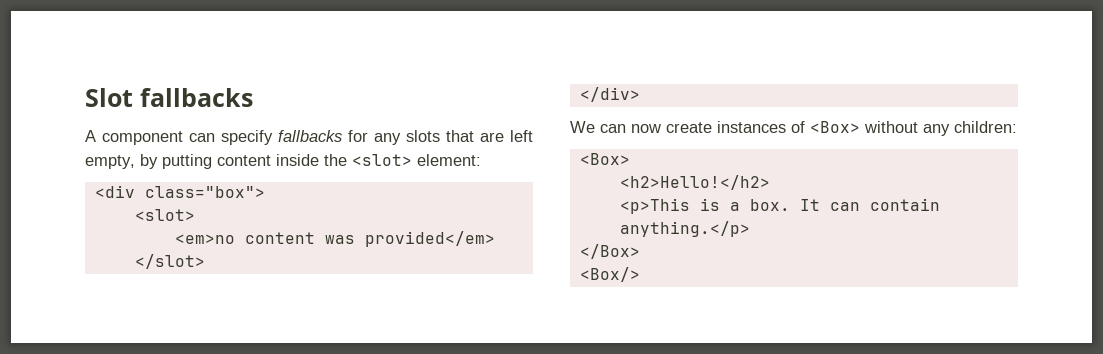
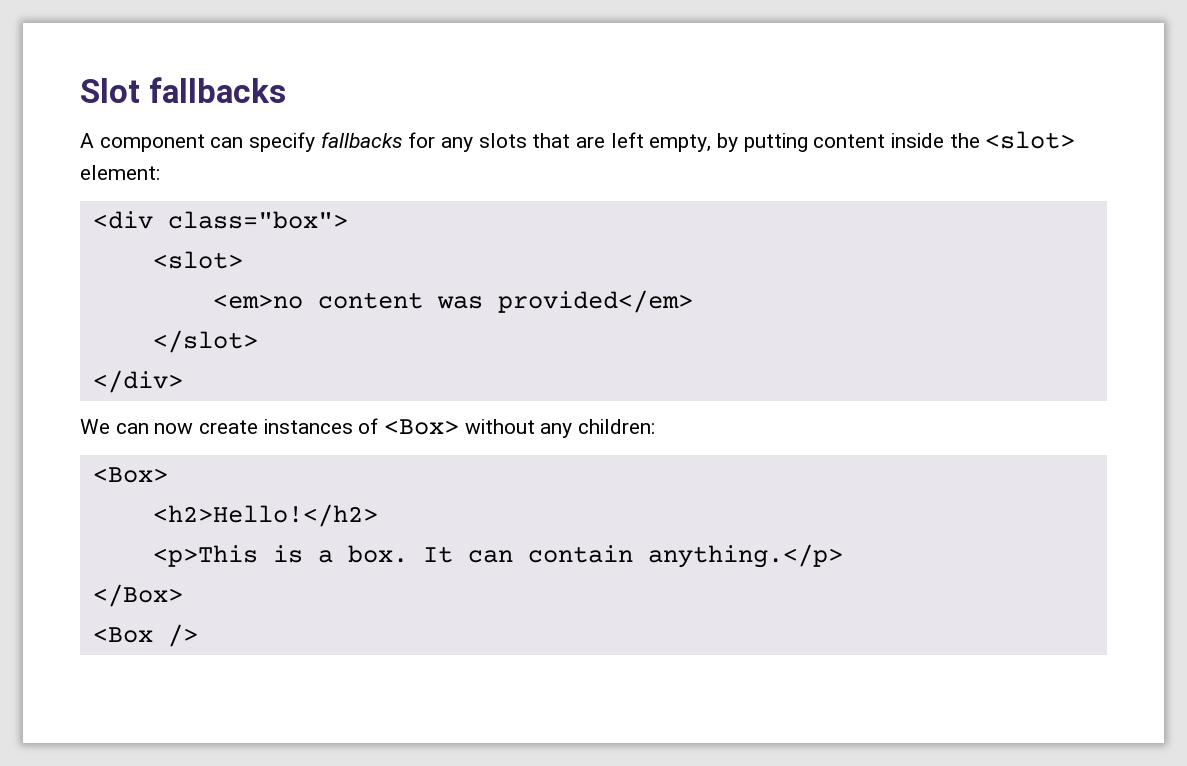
- <Box/>
+ <Box />

